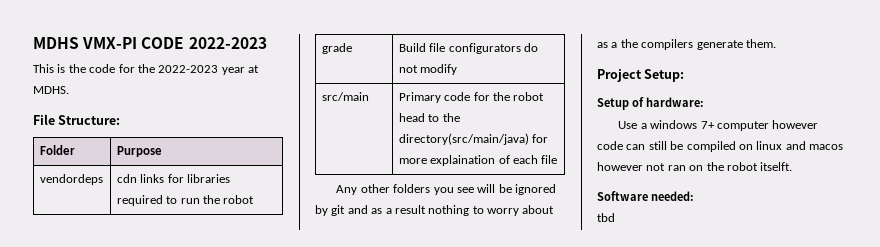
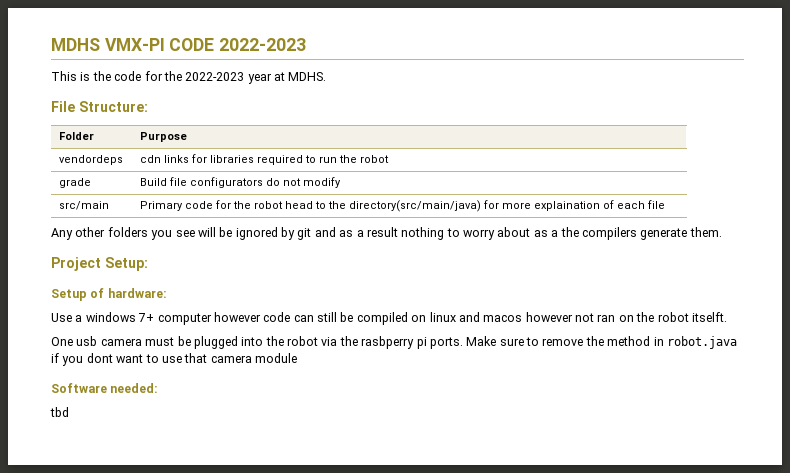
+ One usb camera must be plugged into the robot via the rasbperry pi ports. Make sure to remove the method in robot.java if you dont want to use that camera module

